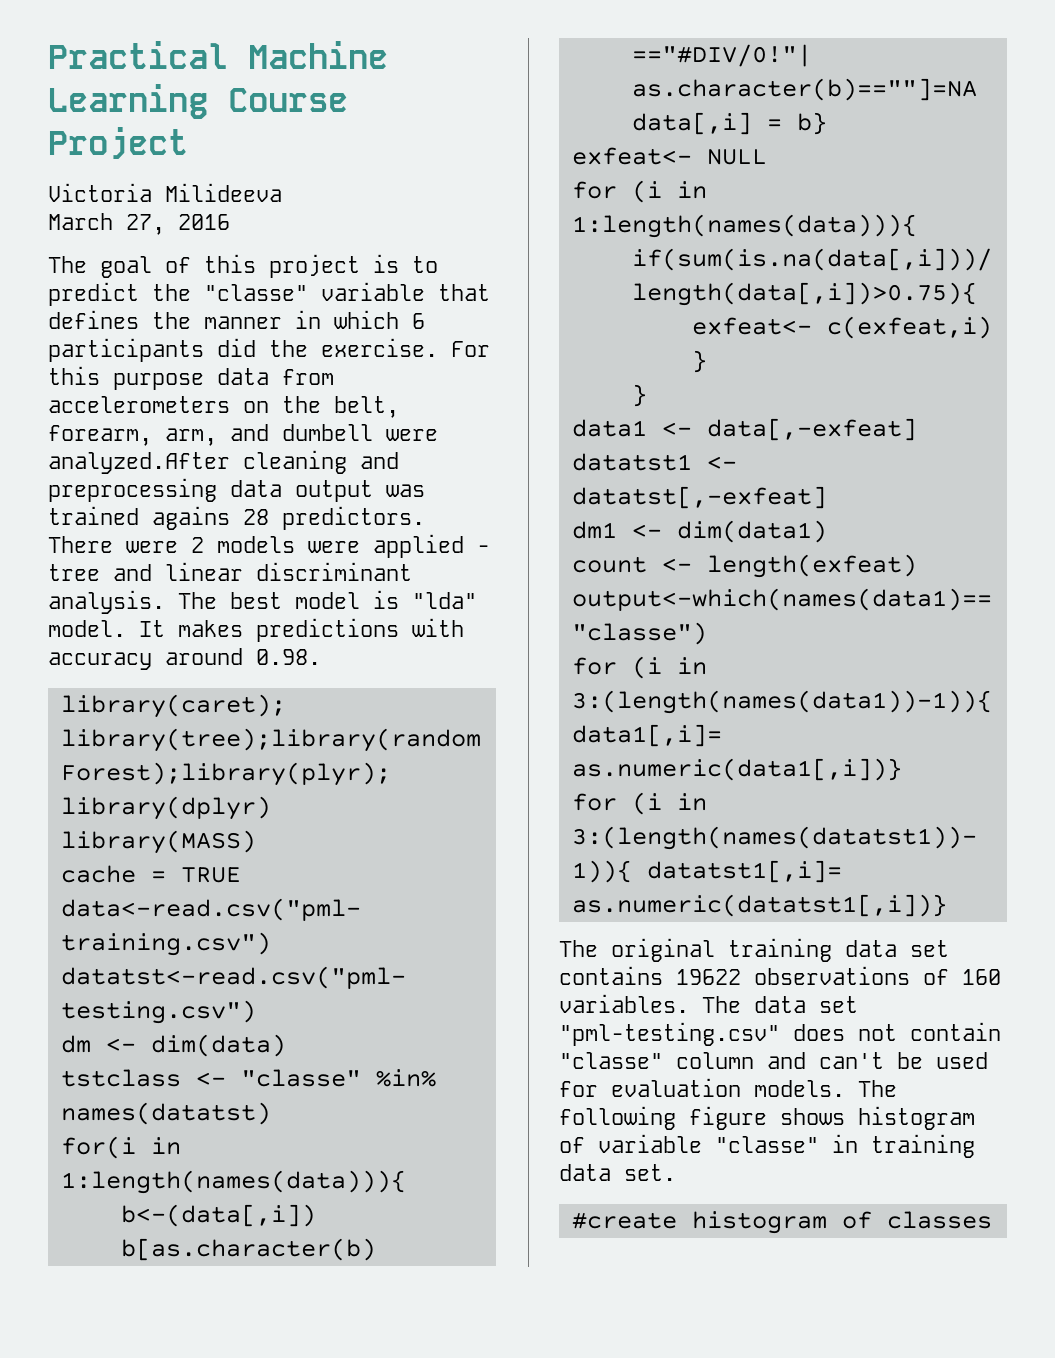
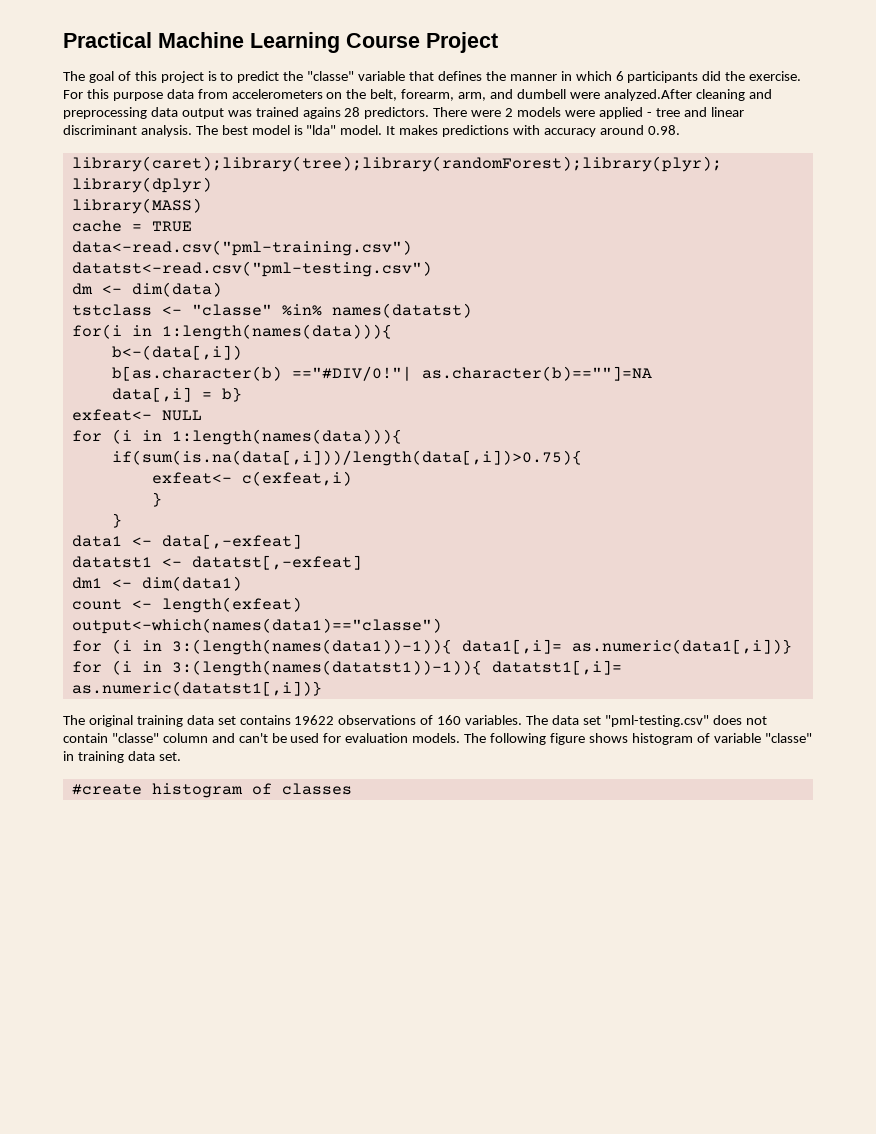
- Victoria Milideeva
- March 27, 2016

